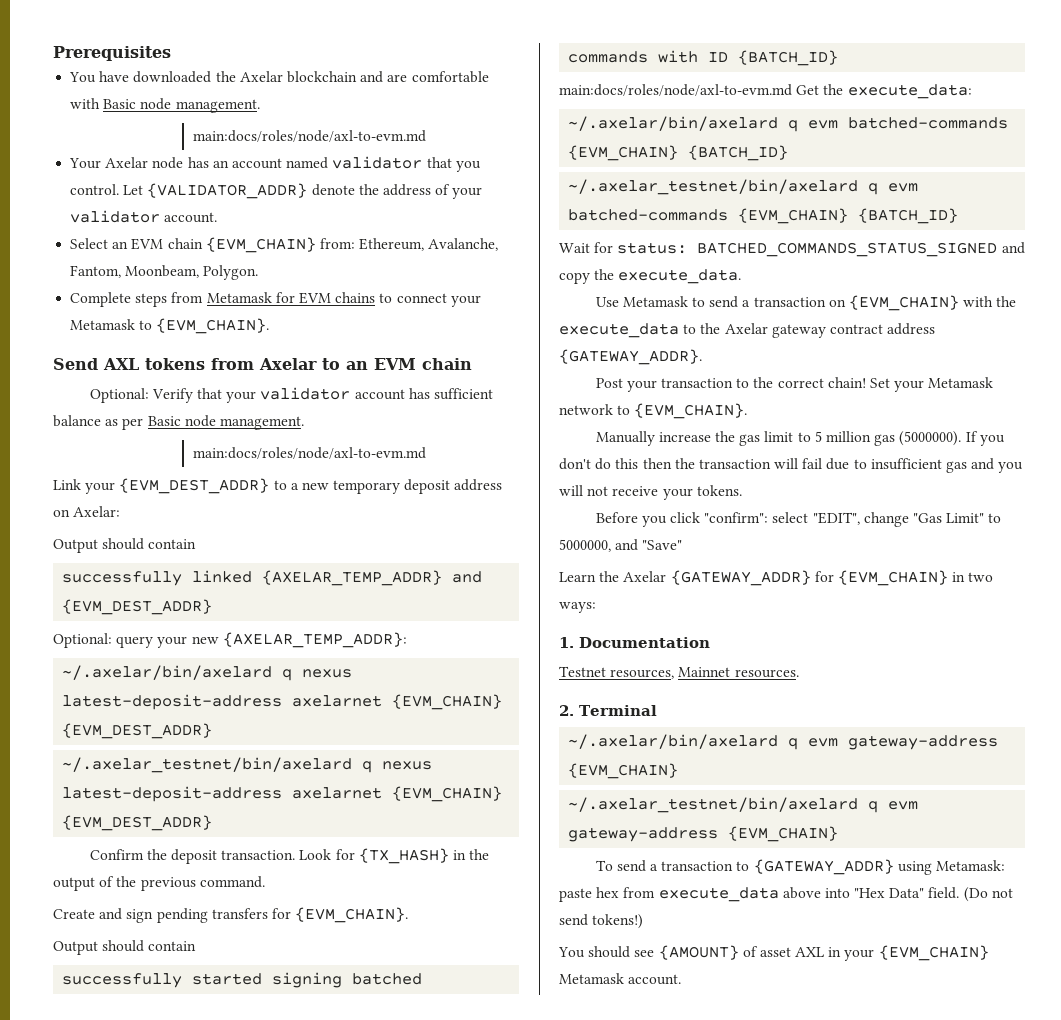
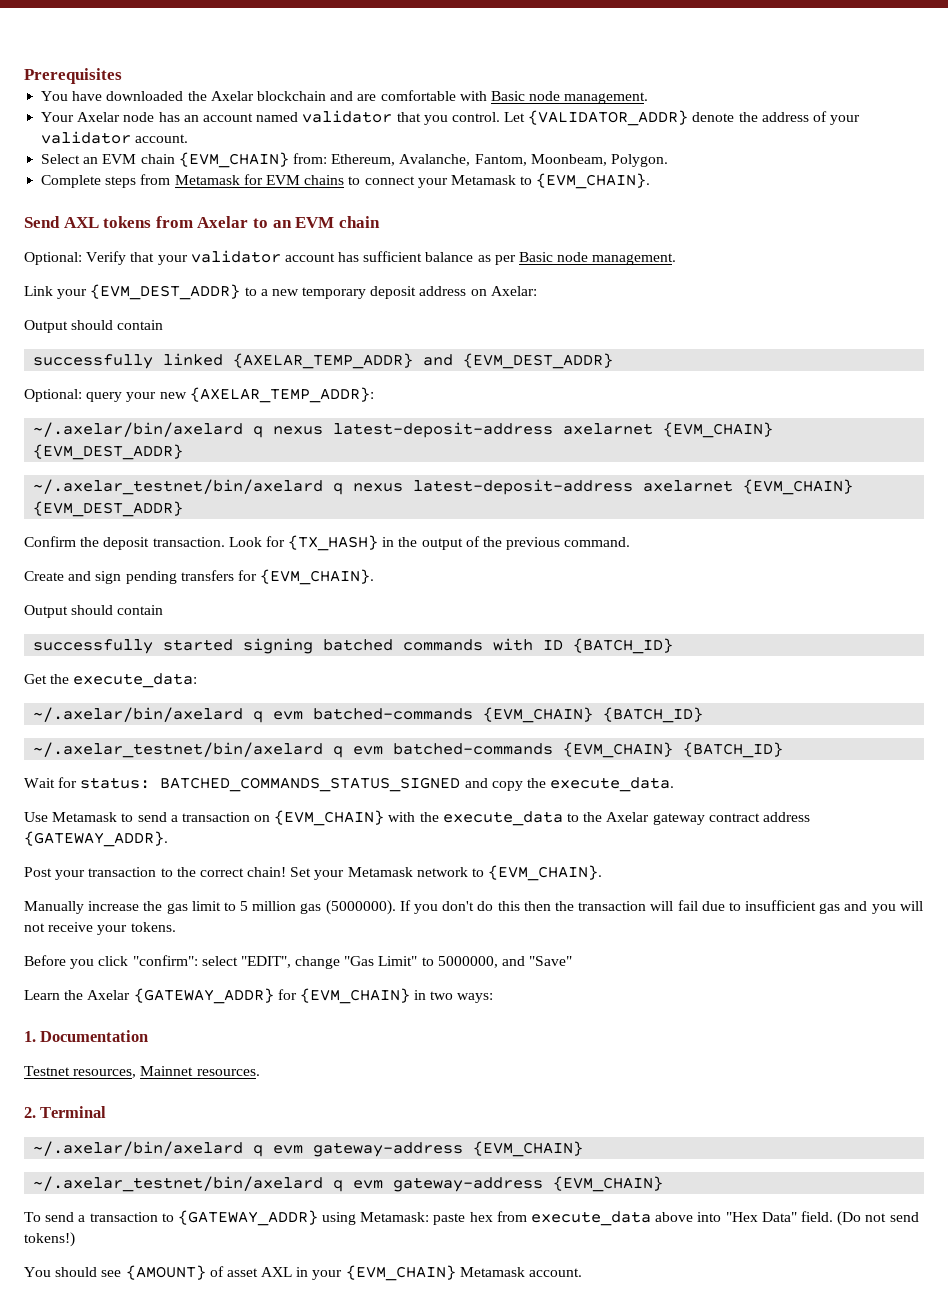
  You have downloaded the Axelar blockchain and are comfortable with Basic node management.
- main:docs/roles/node/axl-to-evm.md
  Optional: Verify that your validator account has sufficient balance as per Basic node management.
- main:docs/roles/node/axl-to-evm.md
- main:docs/roles/node/axl-to-evm.md Get the execute_data:
+ Get the execute_data:

